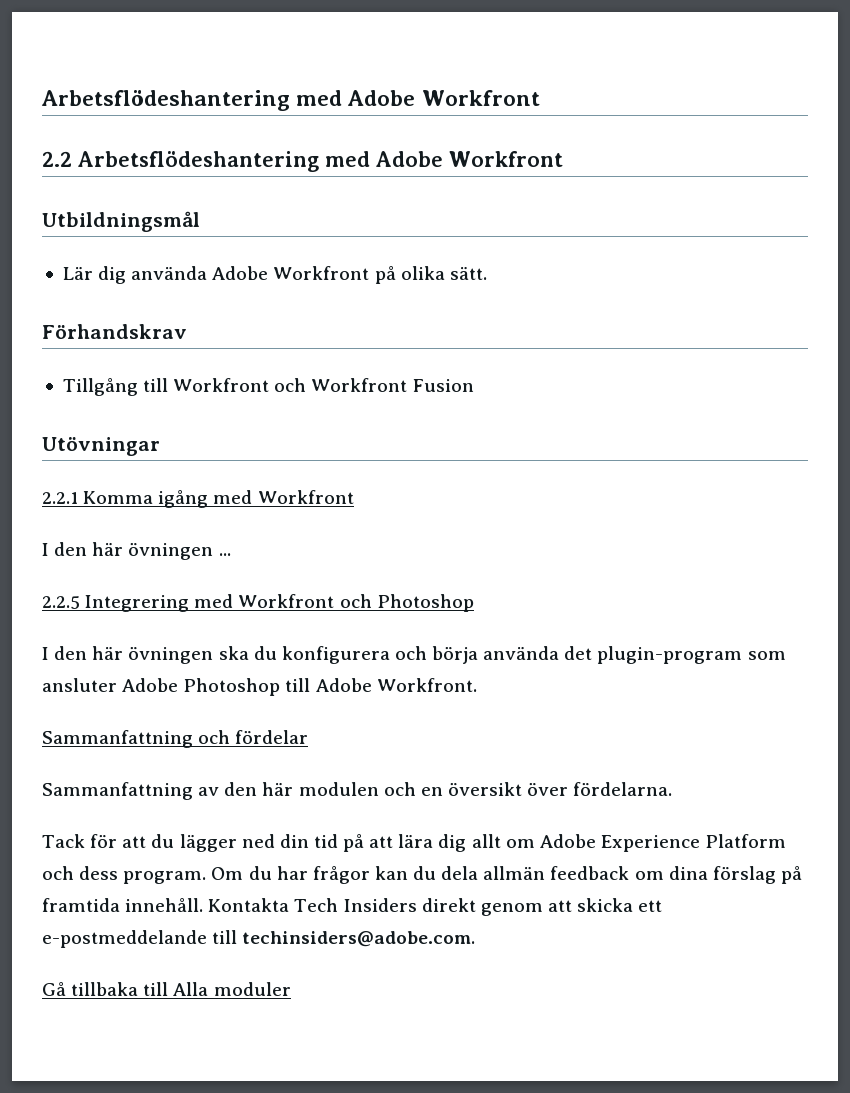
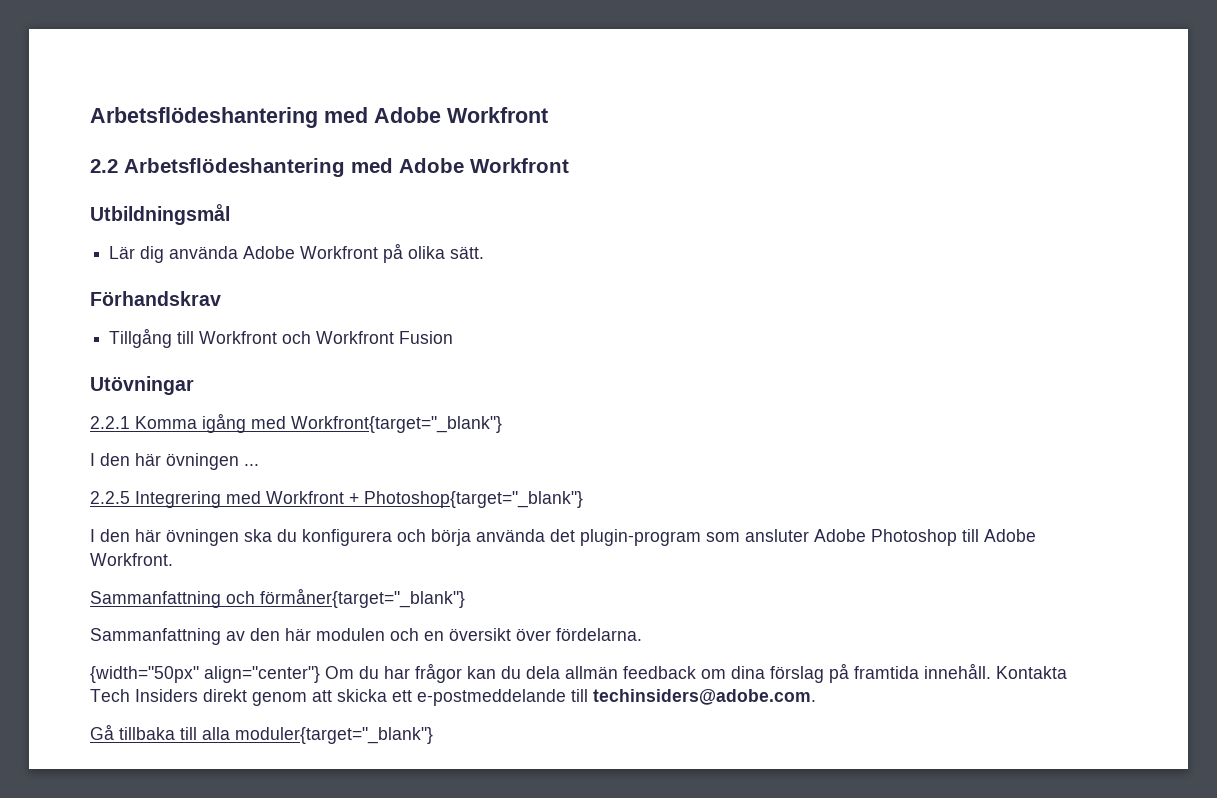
- 2.2.1 Komma igång med Workfront
+ 2.2.1 Komma igång med Workfront{target="_blank"}
- 2.2.5 Integrering med Workfront och Photoshop
+ 2.2.5 Integrering med Workfront + Photoshop{target="_blank"}
- Sammanfattning och fördelar
+ Sammanfattning och förmåner{target="_blank"}
- Tack för att du lägger ned din tid på att lära dig allt om Adobe Experience Platform och dess program. Om du har frågor kan du dela allmän feedback om dina förslag på framtida innehåll.
+ {width="50px" align="center"} Om du har frågor kan du dela allmän feedback om dina förslag på framtida innehåll.
- Gå tillbaka till Alla moduler
+ Gå tillbaka till alla moduler{target="_blank"}

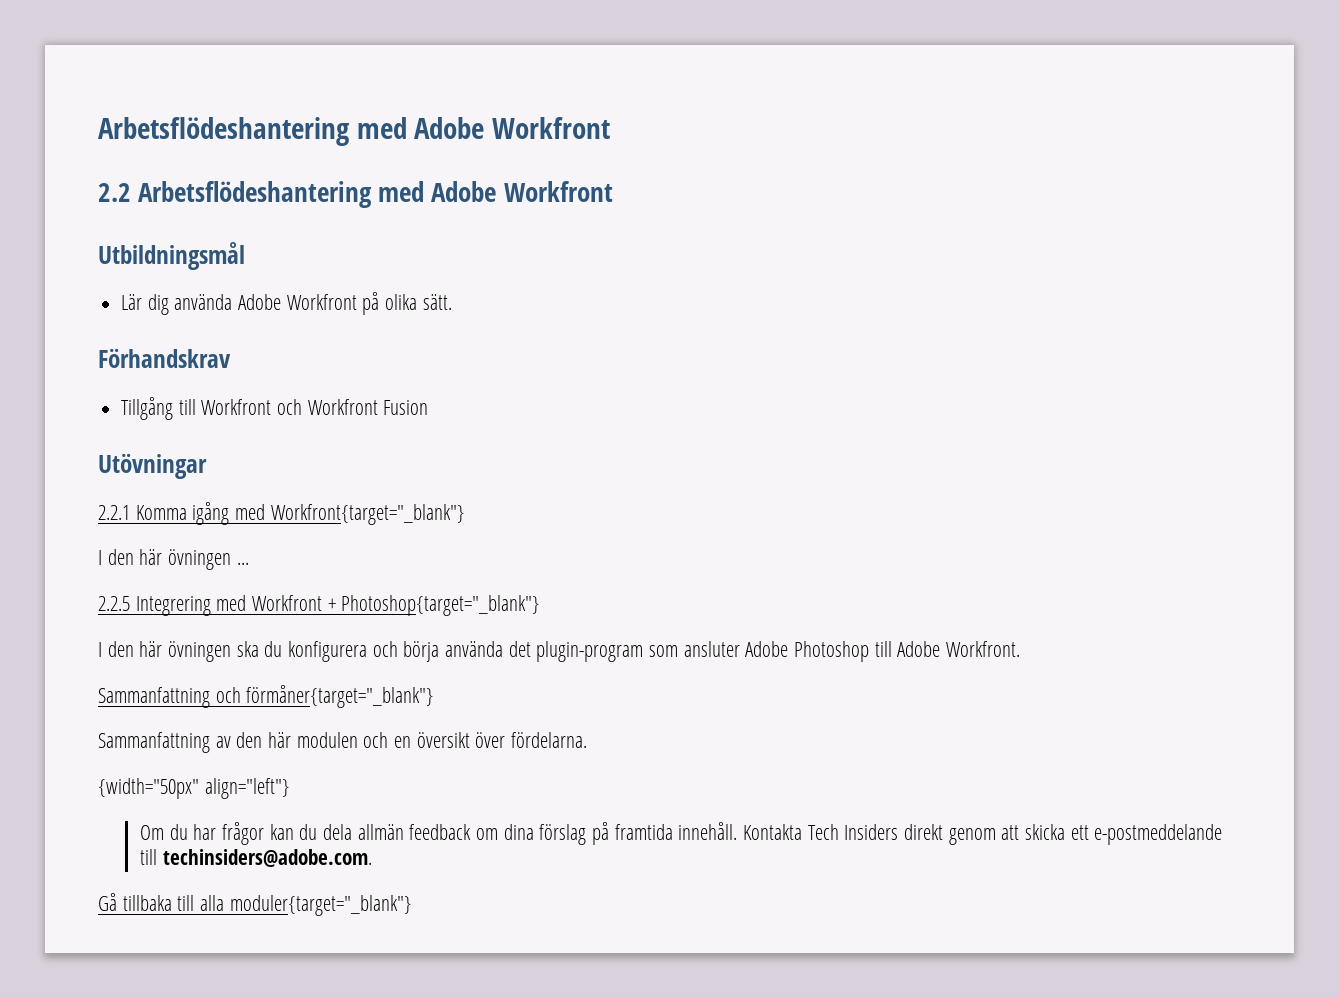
- {width="50px" align="center"} Om du har frågor kan du dela allmän feedback om dina förslag på framtida innehåll.
+ {width="50px" align="left"}
+ Om du har frågor kan du dela allmän feedback om dina förslag på framtida innehåll.

